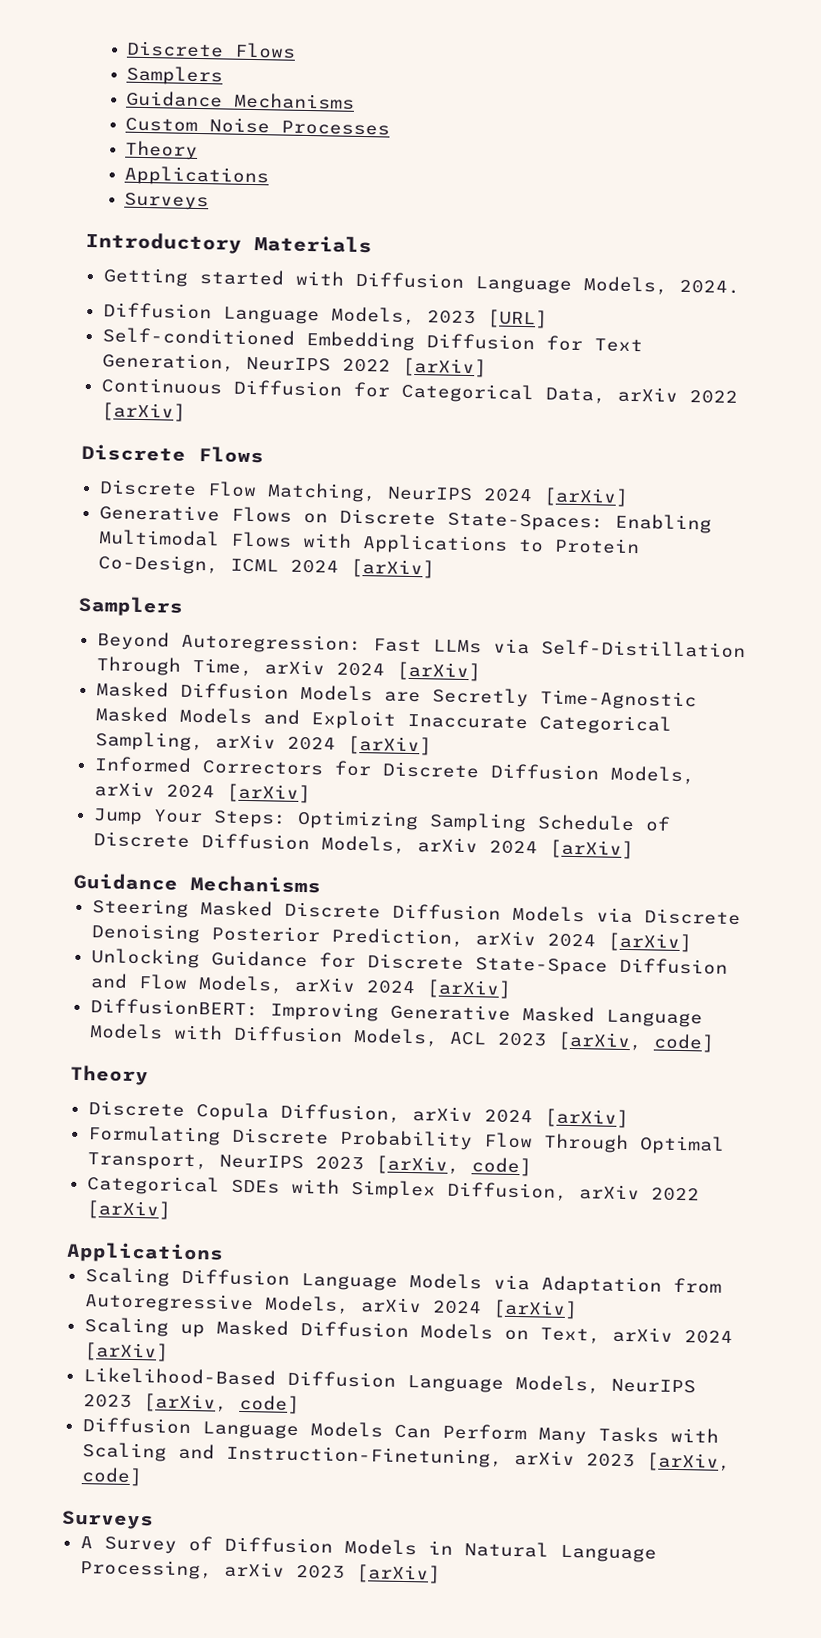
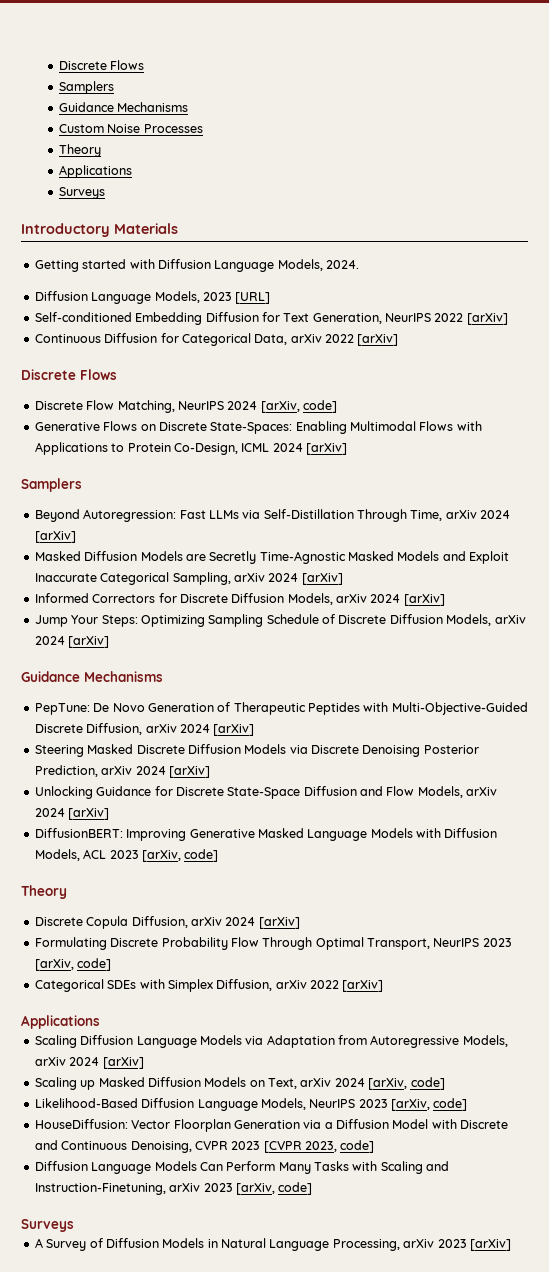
- Discrete Flow Matching, NeurIPS 2024 [arXiv]
+ Discrete Flow Matching, NeurIPS 2024 [arXiv, code]
+ PepTune: De Novo Generation of Therapeutic Peptides with Multi-Objective-Guided Discrete Diffusion, arXiv 2024 [arXiv]
- Scaling up Masked Diffusion Models on Text, arXiv 2024 [arXiv]
+ Scaling up Masked Diffusion Models on Text, arXiv 2024 [arXiv, code]
+ HouseDiffusion: Vector Floorplan Generation via a Diffusion Model with Discrete and Continuous Denoising, CVPR 2023 [CVPR 2023, code]

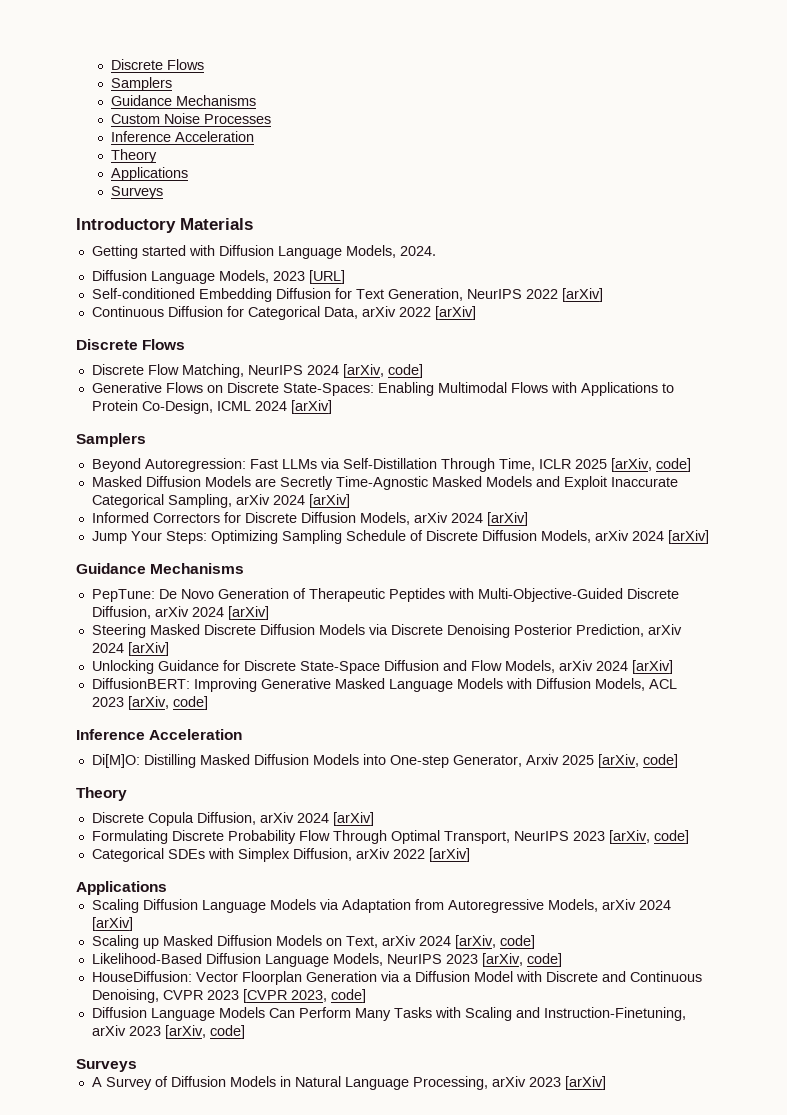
  Custom Noise Processes
+ Inference Acceleration
- Beyond Autoregression: Fast LLMs via Self-Distillation Through Time, arXiv 2024 [arXiv]
+ Beyond Autoregression: Fast LLMs via Self-Distillation Through Time, ICLR 2025 [arXiv, code]
  DiffusionBERT: Improving Generative Masked Language Models with Diffusion Models, ACL 2023 [arXiv, code]
+ Inference Acceleration
+ Di[M]O: Distilling Masked Diffusion Models into One-step Generator, Arxiv 2025 [arXiv, code]

